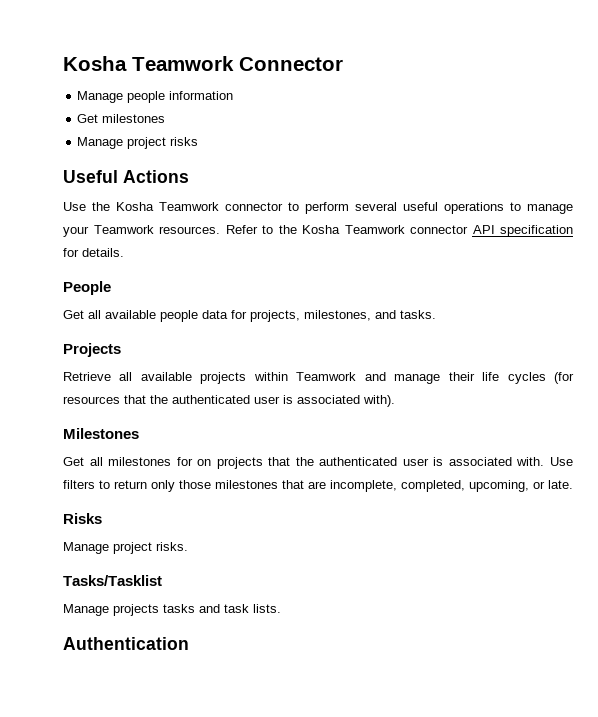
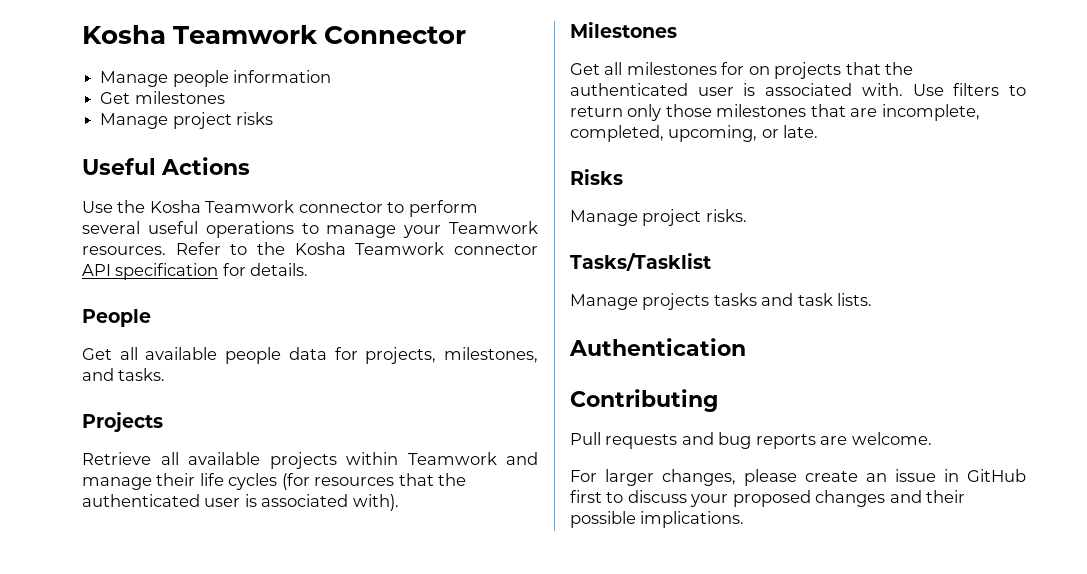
+ Contributing
+ Pull requests and bug reports are welcome.
+ For larger changes, please create an issue in GitHub first to discuss your proposed changes and their possible implications.

